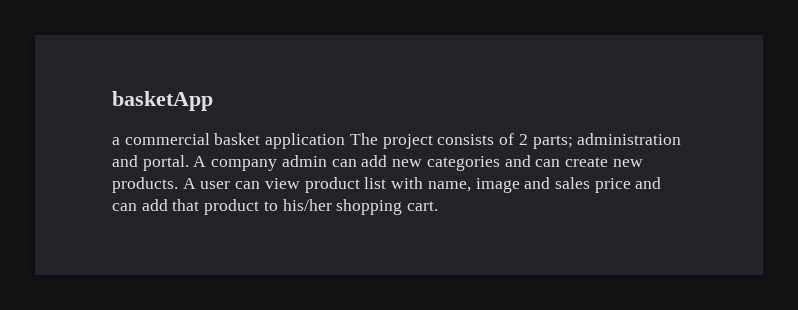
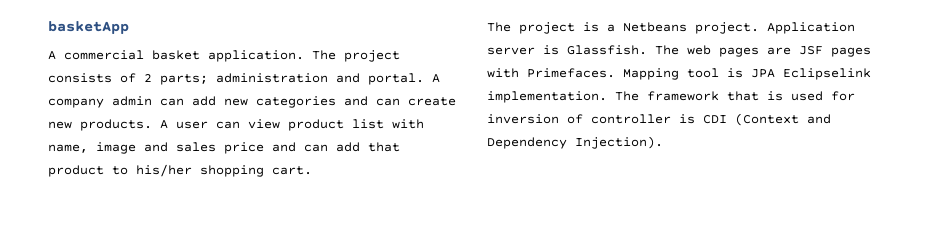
- a commercial basket application The project consists of 2 parts; administration and portal.
+ A commercial basket application. The project consists of 2 parts; administration and portal.
+ The project is a Netbeans project. Application server is Glassfish. The web pages are JSF pages with Primefaces. Mapping tool is JPA Eclipselink implementation. The framework that is used for inversion of controller is CDI (Context and Dependency Injection).

